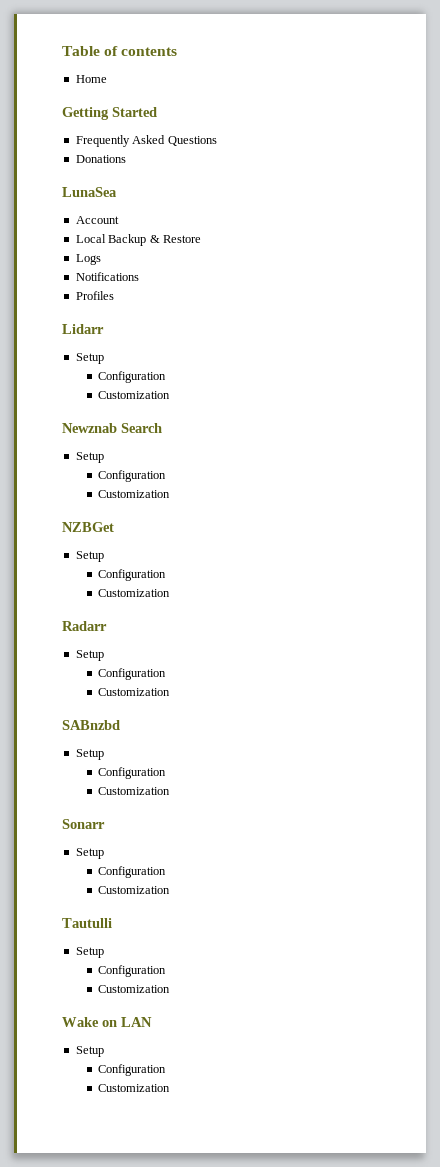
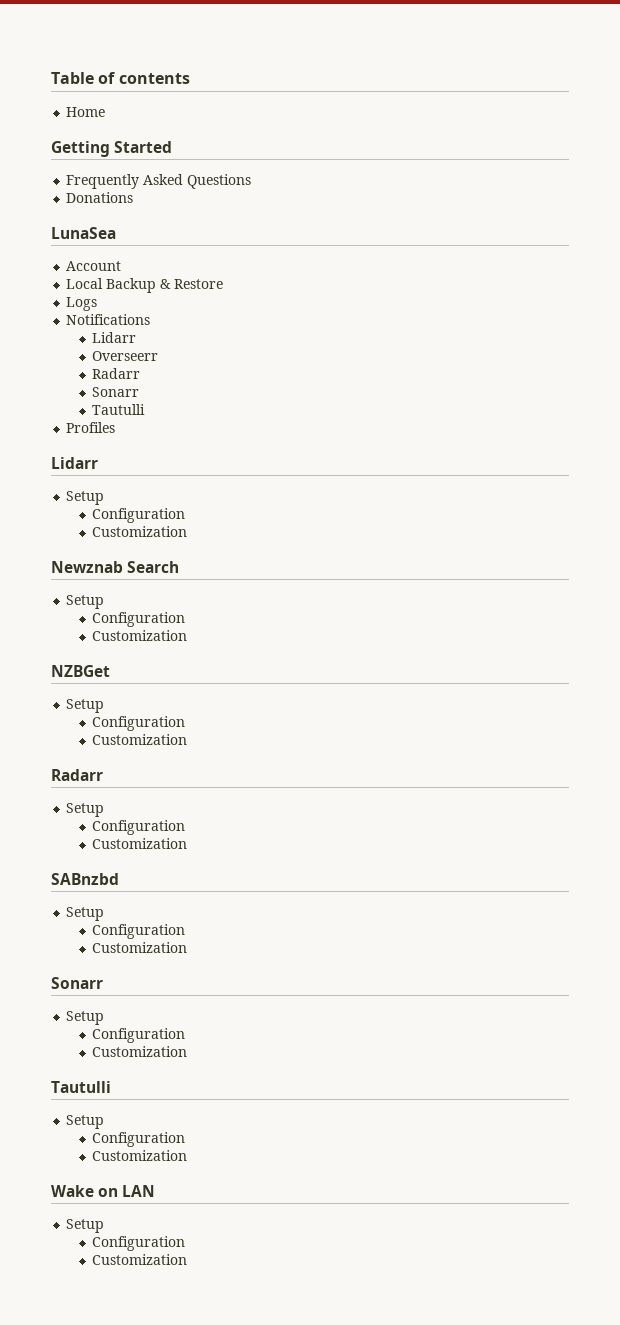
  Notifications
+ Lidarr
+ Overseerr
+ Radarr
+ Sonarr
+ Tautulli

